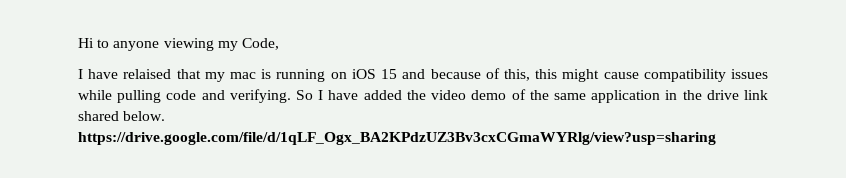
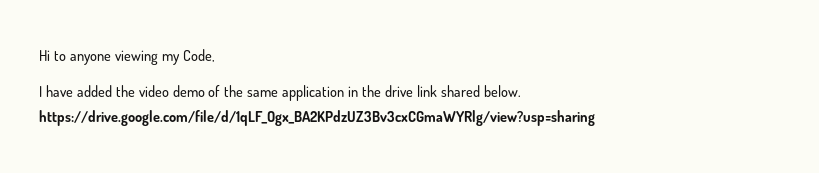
- I have relaised that my mac is running on iOS 15 and because of this, this might cause compatibility issues while pulling code and verifying. So I have added the video demo of the same application in the drive link shared below. https://drive.google.com/file/d/1qLF_Ogx_BA2KPdzUZ3Bv3cxCGmaWYRlg/view?usp=sharing
+ I have added the video demo of the same application in the drive link shared below. https://drive.google.com/file/d/1qLF_Ogx_BA2KPdzUZ3Bv3cxCGmaWYRlg/view?usp=sharing

